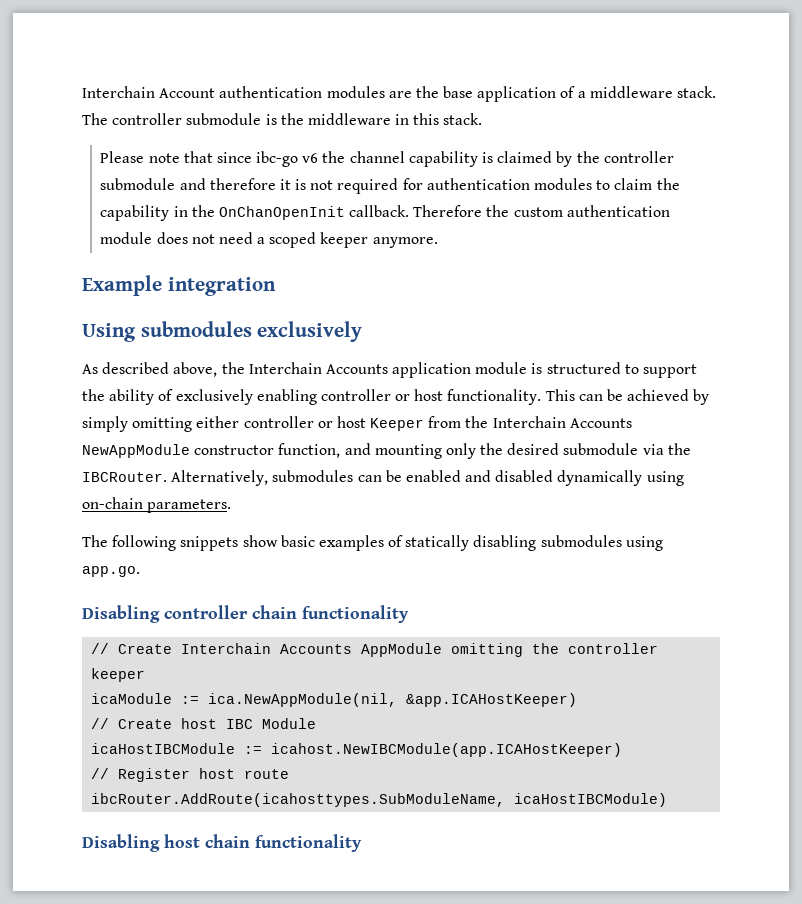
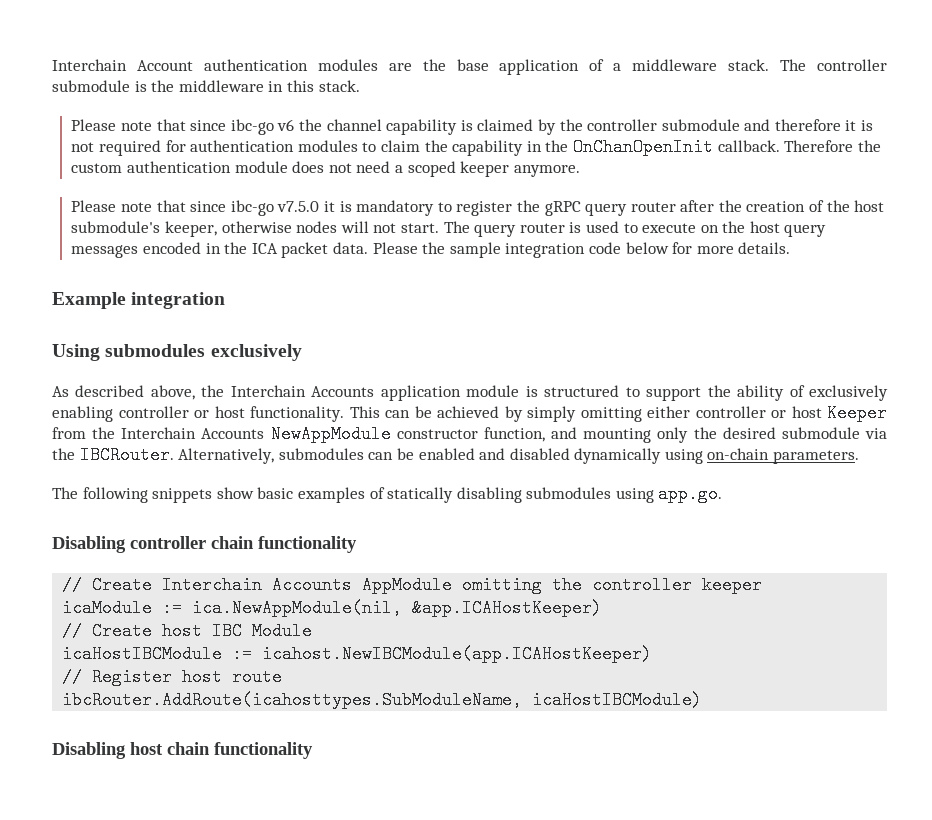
+ Please note that since ibc-go v7.5.0 it is mandatory to register the gRPC query router after the creation of the host submodule's keeper, otherwise nodes will not start. The query router is used to execute on the host query messages encoded in the ICA packet data. Please the sample integration code below for more details.

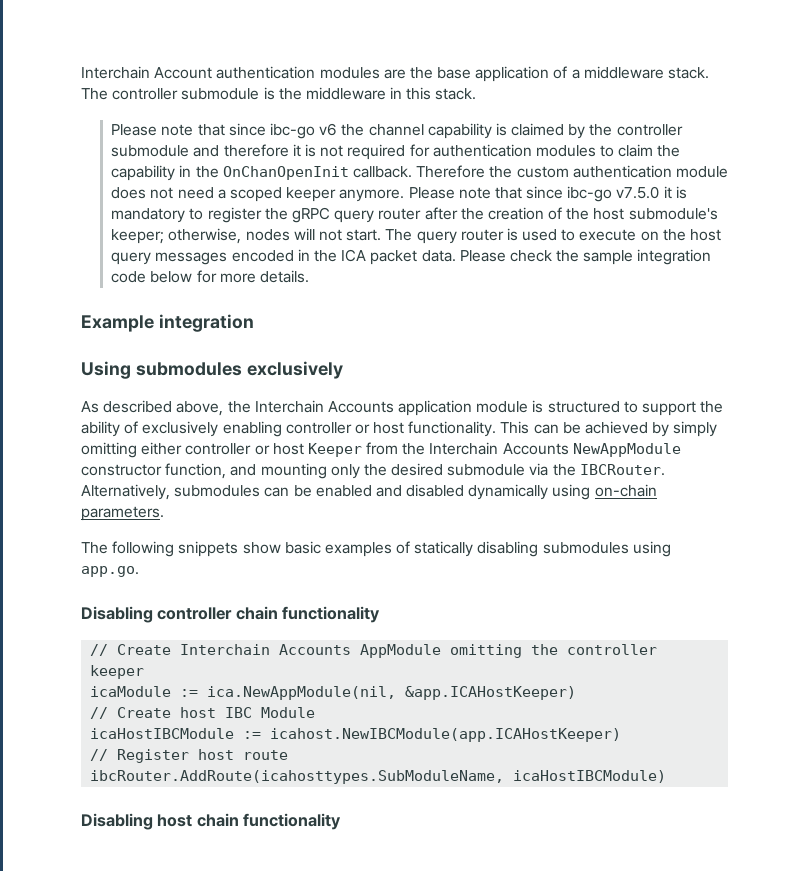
- Therefore the custom authentication module does not need a scoped keeper anymore.
- Please note that since ibc-go v7.5.0 it is mandatory to register the gRPC query router after the creation of the host submodule's keeper, otherwise nodes will not start.
+ Therefore the custom authentication module does not need a scoped keeper anymore. Please note that since ibc-go v7.5.0 it is mandatory to register the gRPC query router after the creation of the host submodule's keeper; otherwise, nodes will not start.
- Please the sample integration code below for more details.
+ Please check the sample integration code below for more details.

